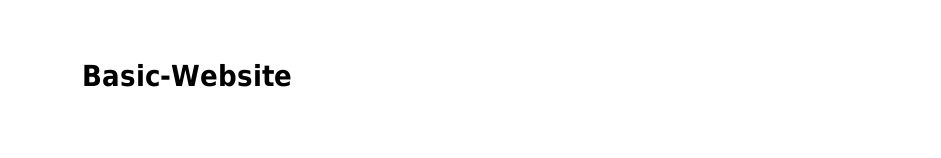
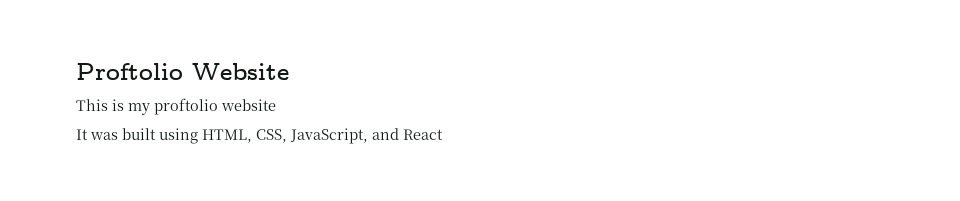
- Basic-Website
+ Proftolio Website
+ This is my proftolio website
+ It was built using HTML, CSS, JavaScript, and React

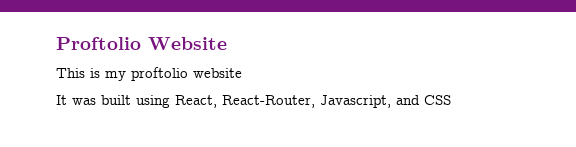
- It was built using HTML, CSS, JavaScript, and React
+ It was built using React, React-Router, Javascript, and CSS

